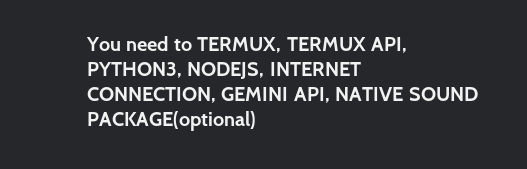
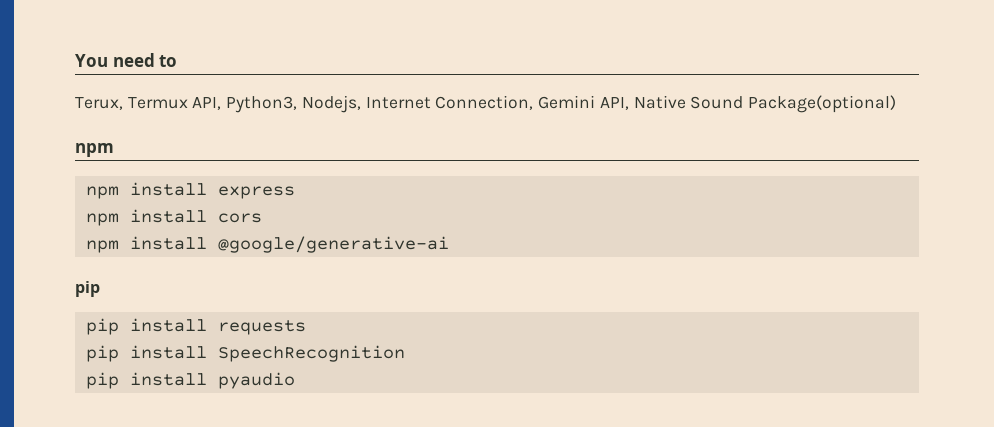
- You need to TERMUX, TERMUX API, PYTHON3, NODEJS, INTERNET CONNECTION, GEMINI API, NATIVE SOUND PACKAGE(optional)
+ You need to
+ Terux, Termux API, Python3, Nodejs, Internet Connection, Gemini API, Native Sound Package(optional)
+ npm
+ npm install express
+ npm install cors
+ npm install @google/generative-ai
+ pip
+ pip install requests
+ pip install SpeechRecognition
+ pip install pyaudio

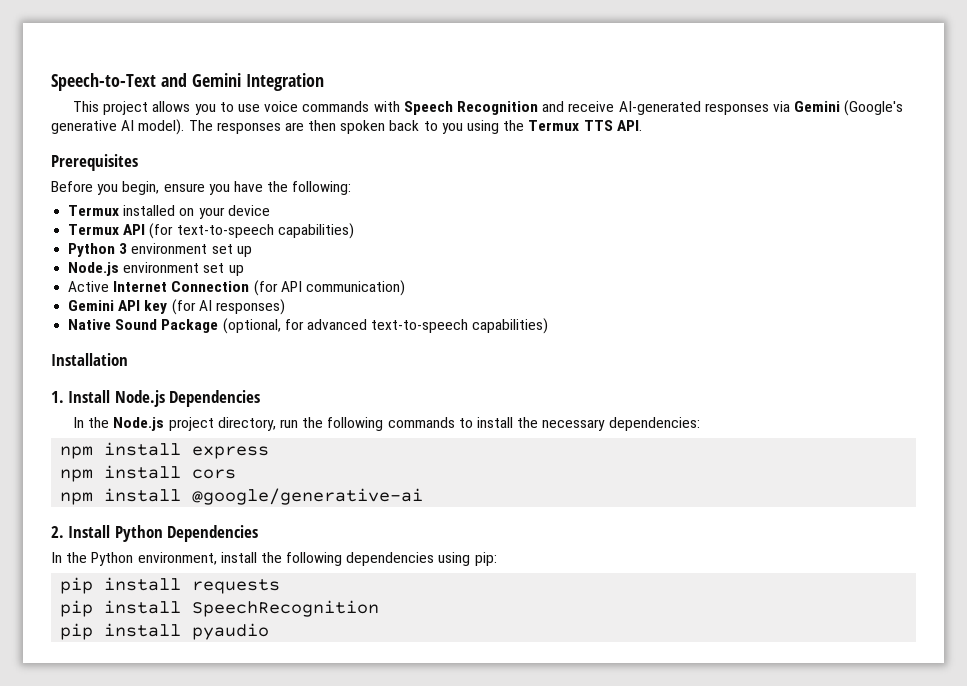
- You need to
- Terux, Termux API, Python3, Nodejs, Internet Connection, Gemini API, Native Sound Package(optional)
- npm
+ Speech-to-Text and Gemini Integration
+ This project allows you to use voice commands with Speech Recognition and receive AI-generated responses via Gemini (Google's generative AI model). The responses are then spoken back to you using the Termux TTS API.
+ Prerequisites
+ Before you begin, ensure you have the following:
+ Termux installed on your device
+ Termux API (for text-to-speech capabilities)
+ Python 3 environment set up
+ Node.js environment set up
+ Active Internet Connection (for API communication)
+ Gemini API key (for AI responses)
+ Native Sound Package (optional, for advanced text-to-speech capabilities)
+ Installation
+ 1. Install Node.js Dependencies
+ In the Node.js project directory, run the following commands to install the necessary dependencies:
  npm install @google/generative-ai
- pip
+ 2. Install Python Dependencies
+ In the Python environment, install the following dependencies using pip:

